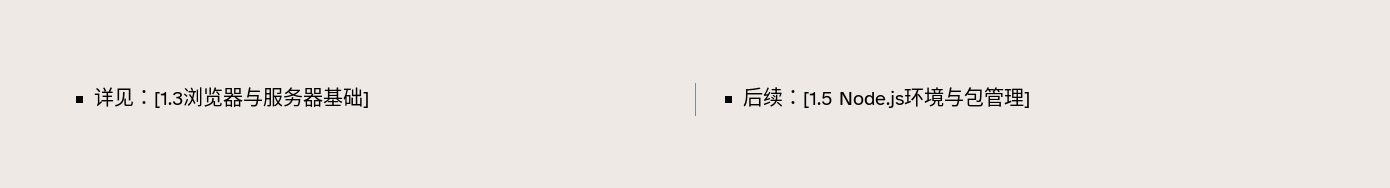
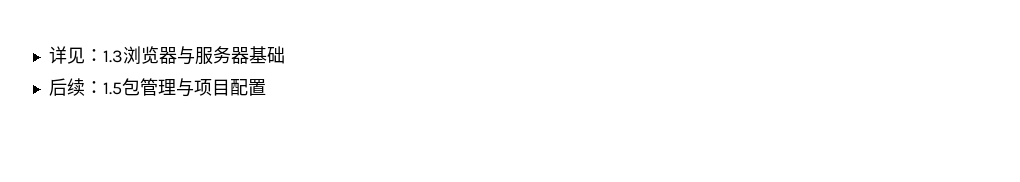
- 详见：[1.3浏览器与服务器基础]
+ 详见：1.3浏览器与服务器基础
- 后续：[1.5 Node.js环境与包管理]
+ 后续：1.5包管理与项目配置

